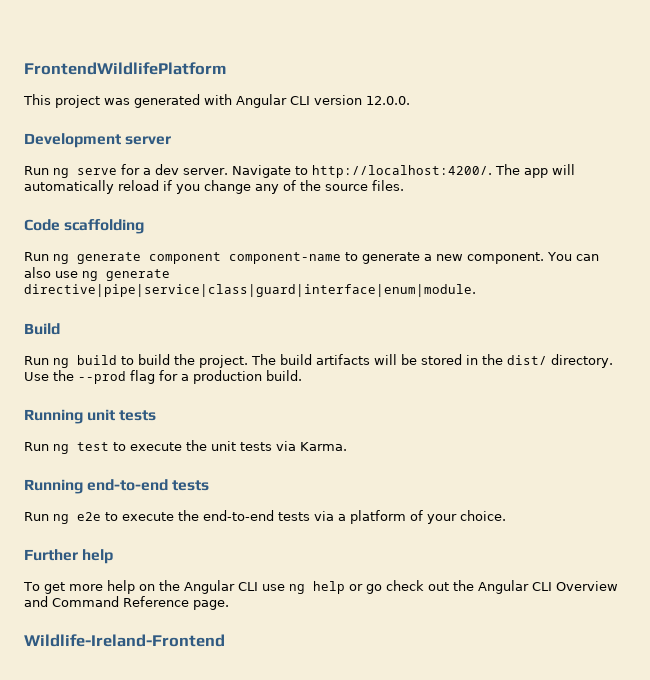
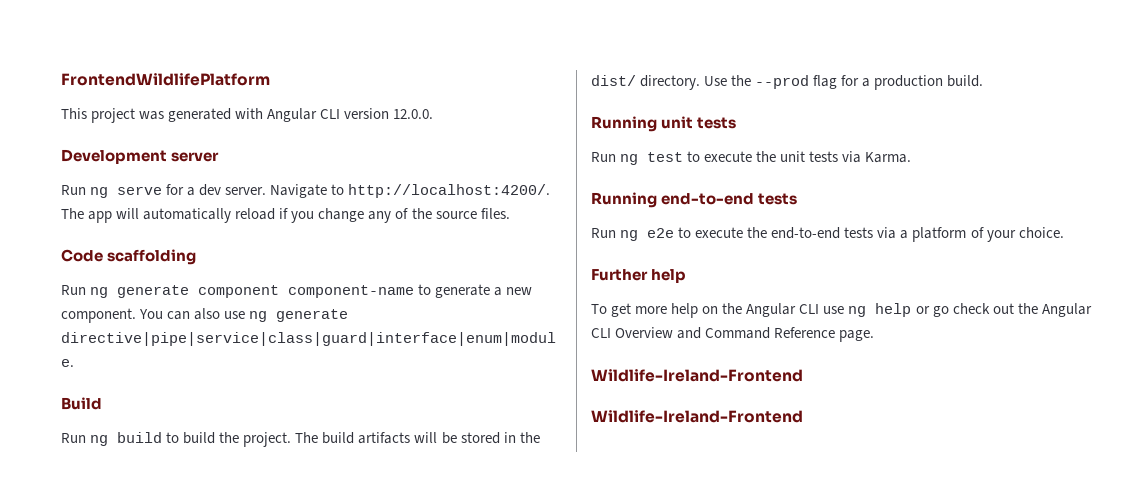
  To get more help on the Angular CLI use ng help or go check out the Angular CLI Overview and Command Reference page.
+ Wildlife-Ireland-Frontend

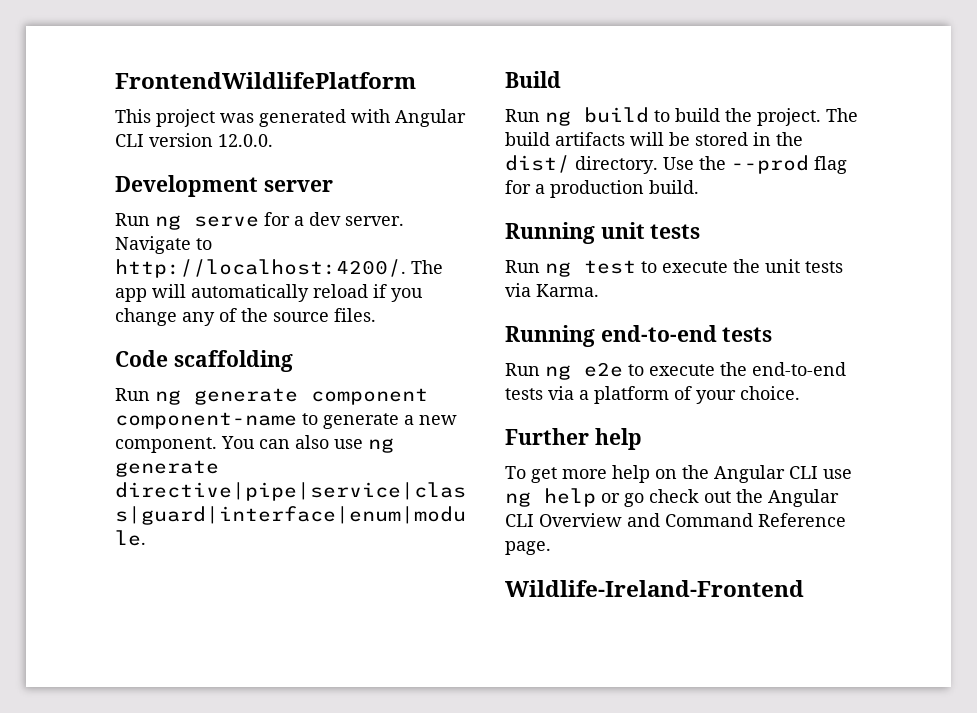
  To get more help on the Angular CLI use ng help or go check out the Angular CLI Overview and Command Reference page.
- Wildlife-Ireland-Frontend

